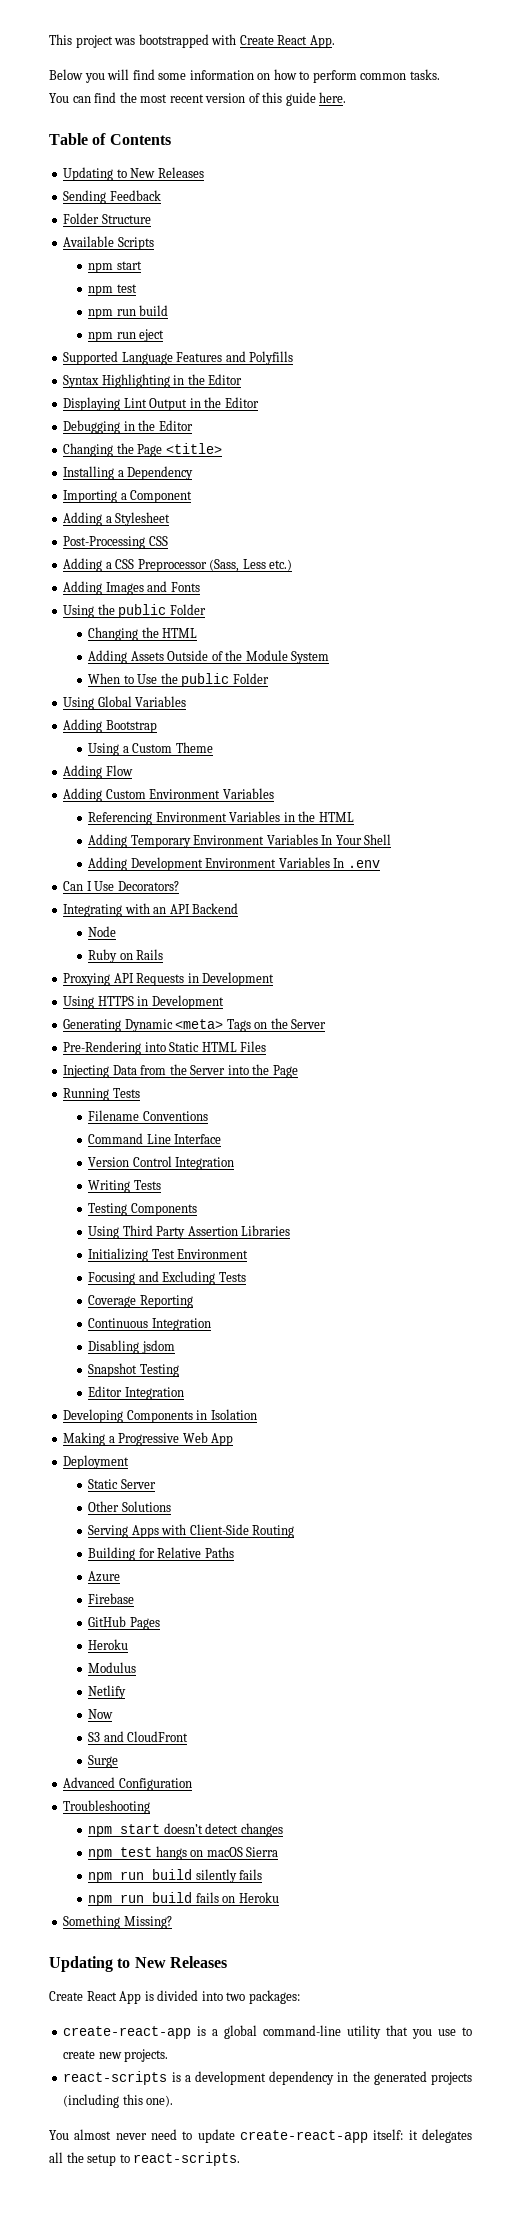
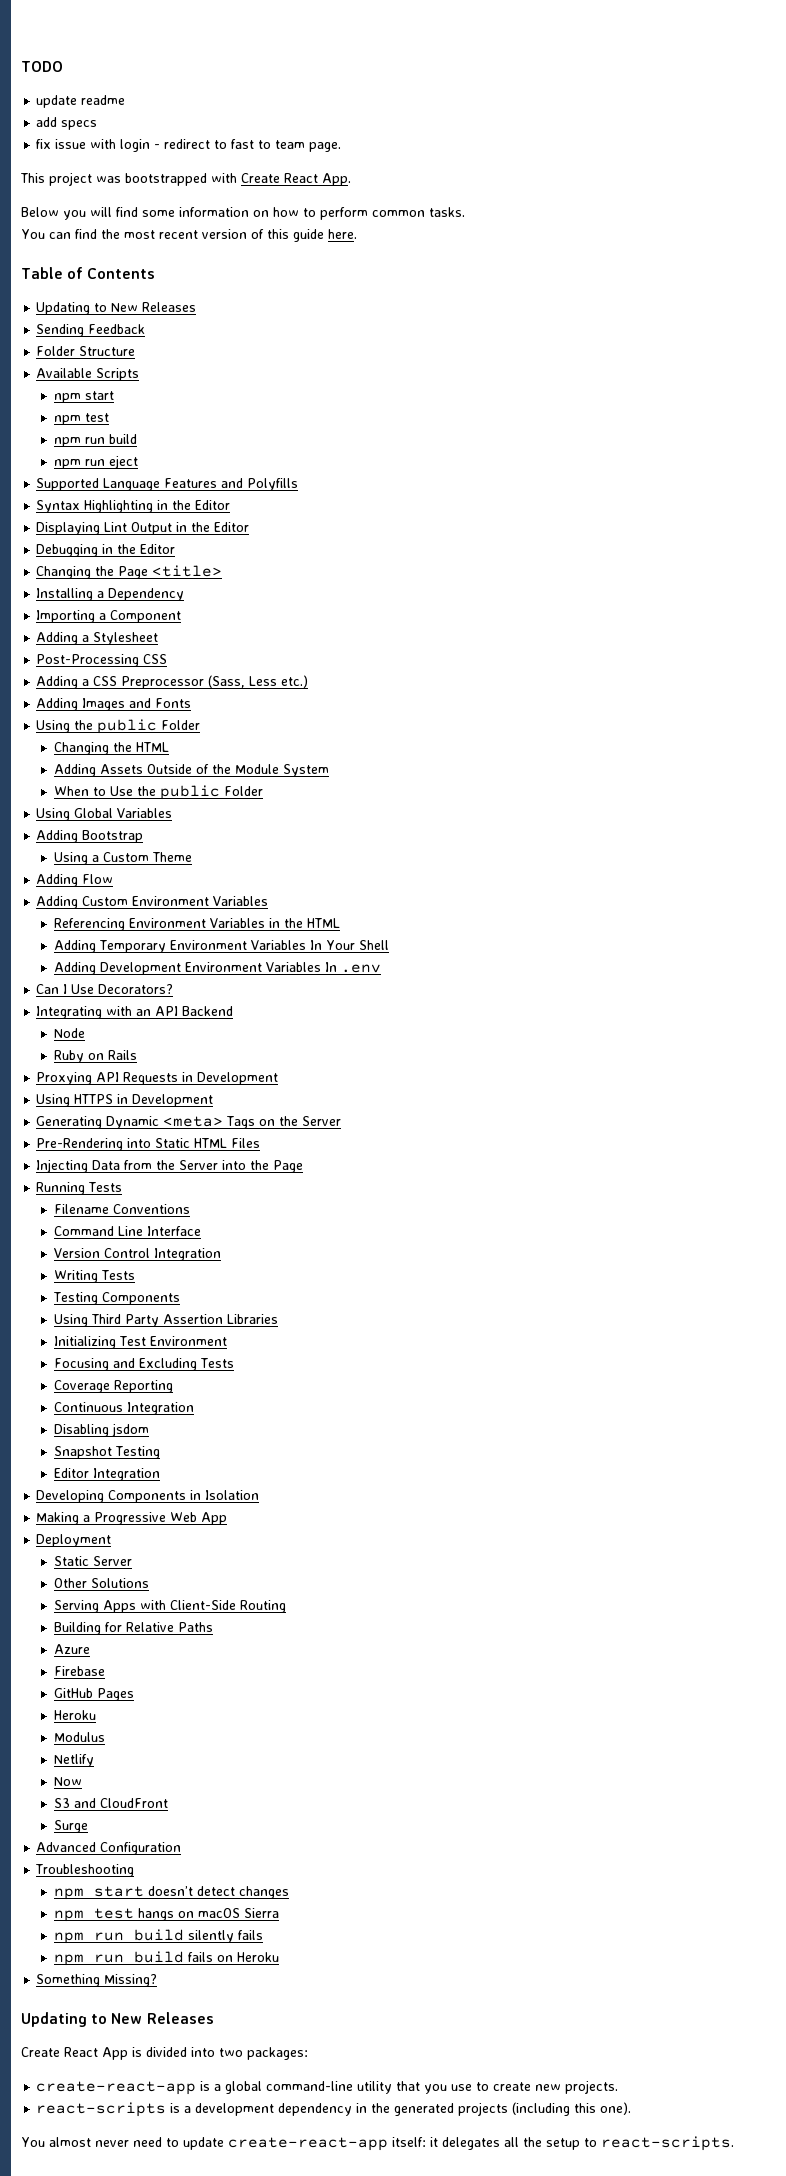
+ TODO
+ update readme
+ add specs
+ fix issue with login - redirect to fast to team page.

